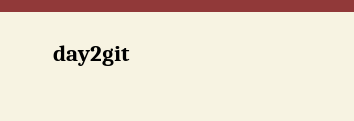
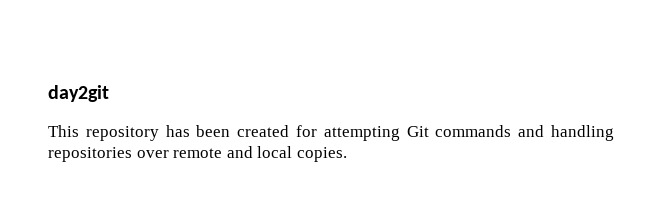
+ This repository has been created for attempting Git commands and handling repositories over remote and local copies.

